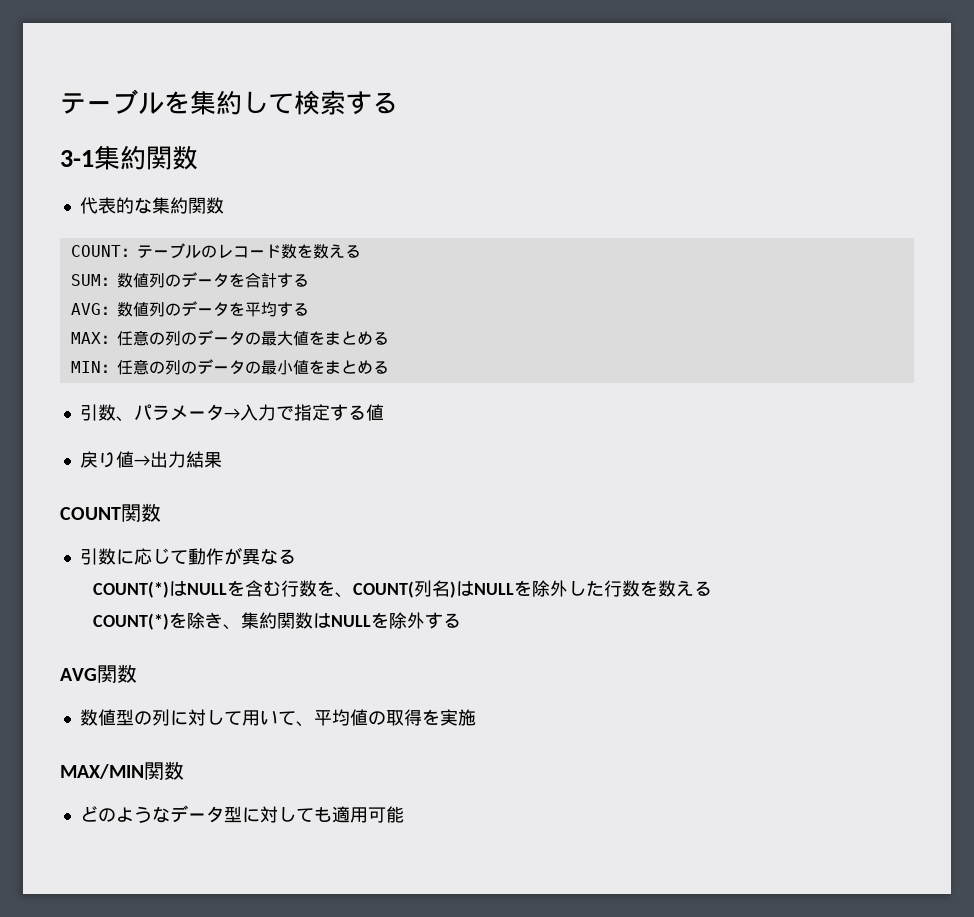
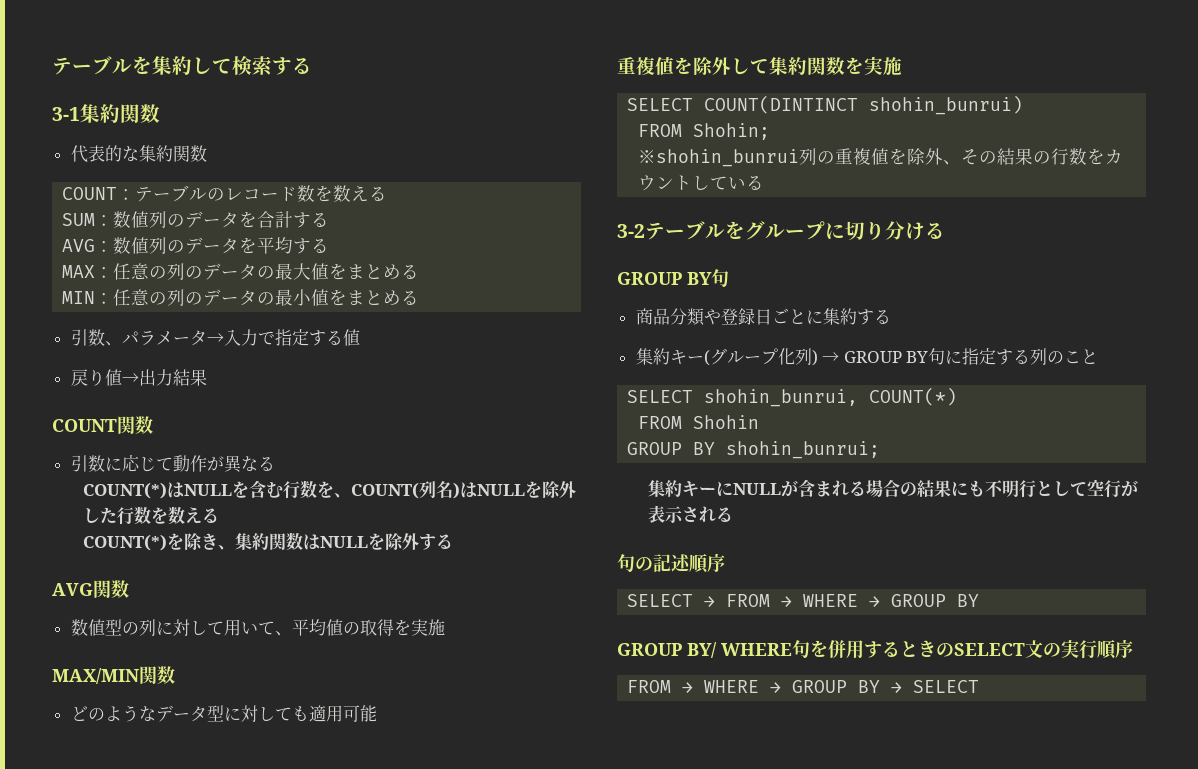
+ 重複値を除外して集約関数を実施
+ SELECT COUNT(DINTINCT shohin_bunrui)
+ FROM Shohin;
+ ※shohin_bunrui列の重複値を除外、その結果の行数をカウントしている
+ 3-2テーブルをグループに切り分ける
+ GROUP BY句
+ 商品分類や登録日ごとに集約する
+ 集約キー(グループ化列) → GROUP BY句に指定する列のこと
+ SELECT shohin_bunrui, COUNT(*)
+ FROM Shohin
+ GROUP BY shohin_bunrui;
+ 集約キーにNULLが含まれる場合の結果にも不明行として空行が表示される
+ 句の記述順序
+ SELECT → FROM → WHERE → GROUP BY
+ GROUP BY/ WHERE句を併用するときのSELECT文の実行順序
+ FROM → WHERE → GROUP BY → SELECT

